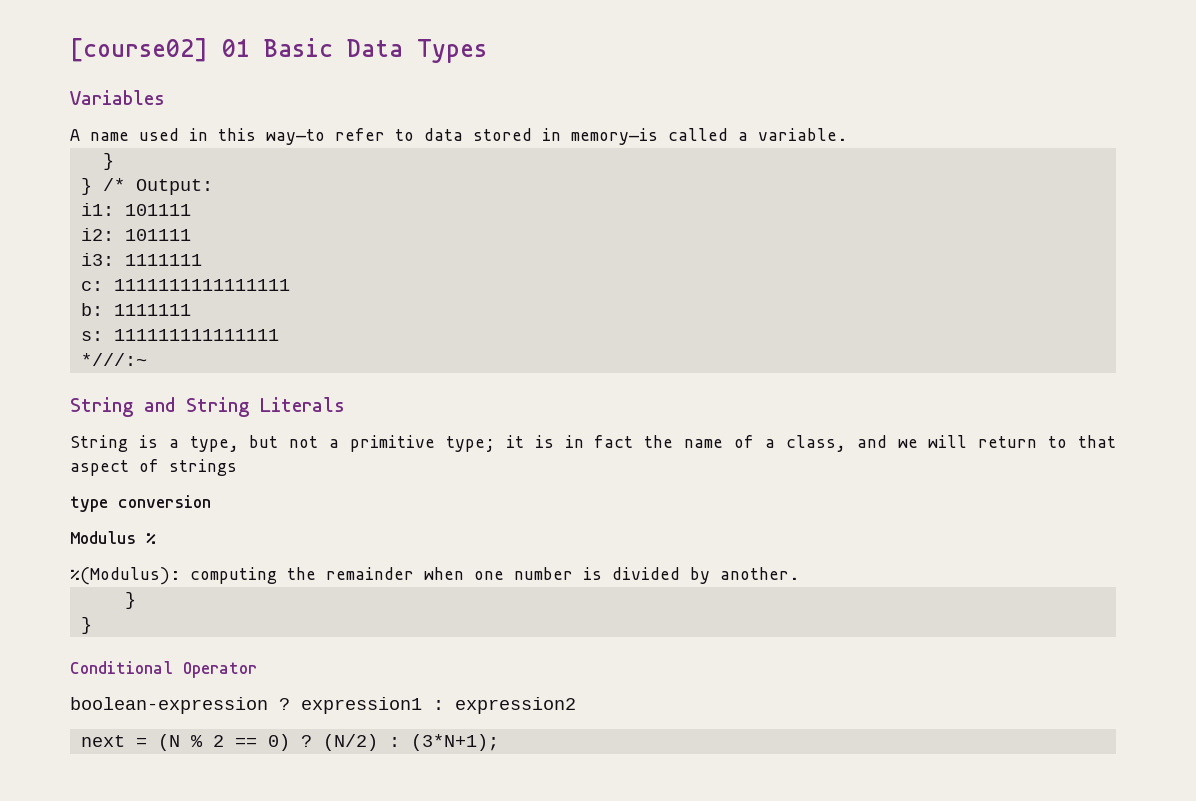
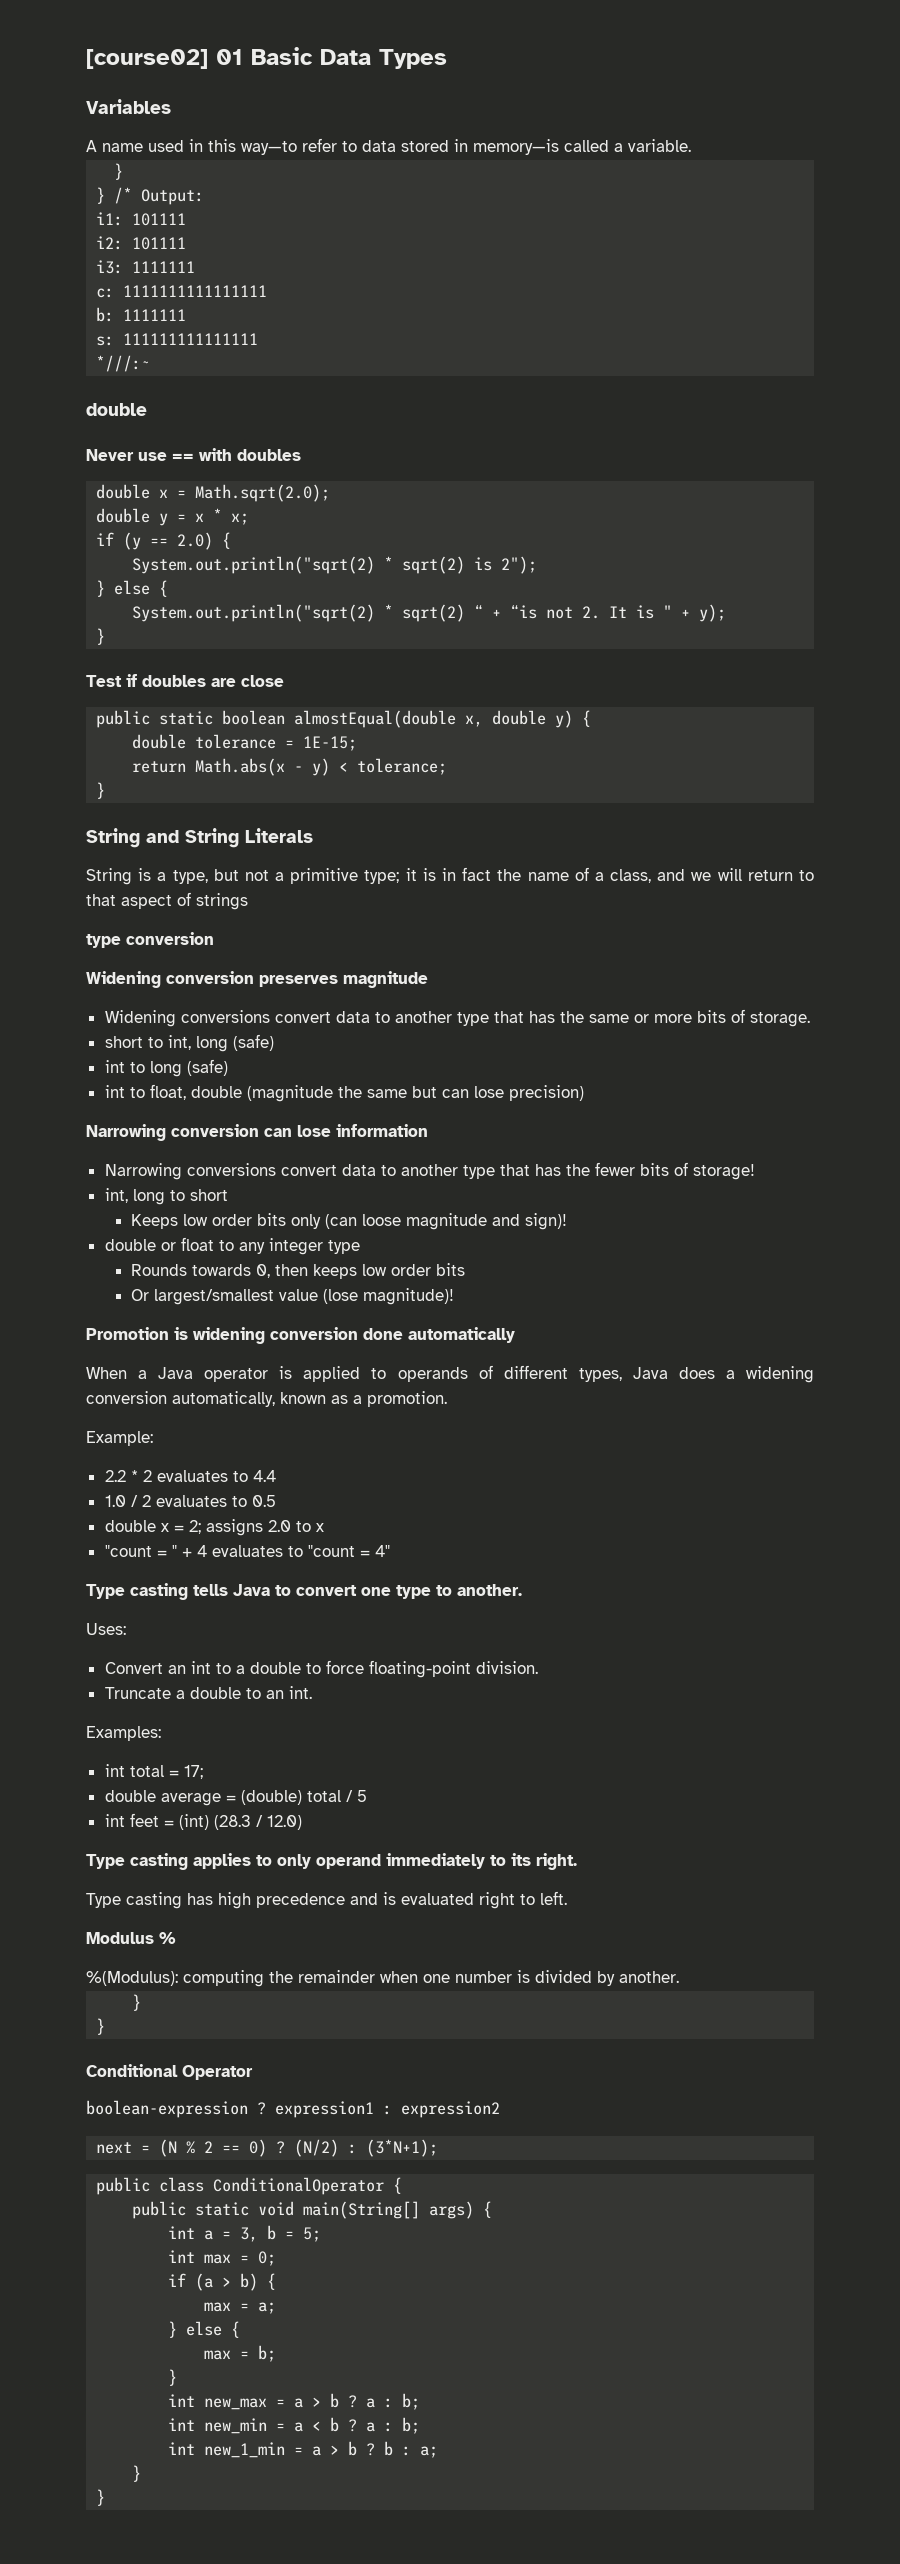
  *///:~
+ double
+ Never use == with doubles
+ double x = Math.sqrt(2.0);
+ double y = x * x;
+ if (y == 2.0) {
+ System.out.println("sqrt(2) * sqrt(2) is 2");
+ } else {
+ System.out.println("sqrt(2) * sqrt(2) “ + “is not 2. It is " + y);
+ }
+ Test if doubles are close
+ public static boolean almostEqual(double x, double y) {
+ double tolerance = 1E-15;
+ return Math.abs(x - y) < tolerance;
+ }
+ Widening conversion preserves magnitude
+ Widening conversions convert data to another type that has the same or more bits of storage.
+ short to int, long (safe)
+ int to long (safe)
+ int to float, double (magnitude the same but can lose precision)
+ Narrowing conversion can lose information
+ Narrowing conversions convert data to another type that has the fewer bits of storage!
+ int, long to short
+ Keeps low order bits only (can loose magnitude and sign)!
+ double or float to any integer type
+ Rounds towards 0, then keeps low order bits
+ Or largest/smallest value (lose magnitude)!
+ Promotion is widening conversion done automatically
+ When a Java operator is applied to operands of different types, Java does a widening conversion automatically, known as a promotion.
+ Example:
+ 2.2 * 2 evaluates to 4.4
+ 1.0 / 2 evaluates to 0.5
+ double x = 2; assigns 2.0 to x
+ "count = " + 4 evaluates to "count = 4"
+ Type casting tells Java to convert one type to another.
+ Uses:
+ Convert an int to a double to force floating-point division.
+ Truncate a double to an int.
+ Examples:
+ int total = 17;
+ double average = (double) total / 5
+ int feet = (int) (28.3 / 12.0)
+ Type casting applies to only operand immediately to its right.
+ Type casting has high precedence and is evaluated right to left.
+ public class ConditionalOperator {
+ public static void main(String[] args) {
+ int a = 3, b = 5;
+ int max = 0;
+ if (a > b) {
+ max = a;
+ } else {
+ max = b;
+ }
+ int new_max = a > b ? a : b;
+ int new_min = a < b ? a : b;
+ int new_1_min = a > b ? b : a;
+ }
+ }

